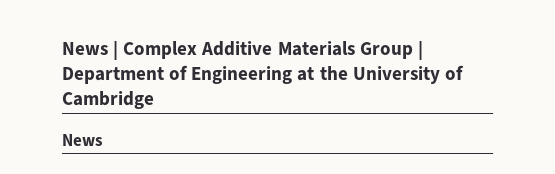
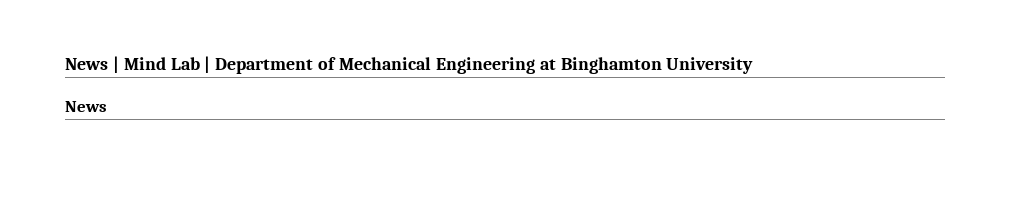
- News | Complex Additive Materials Group | Department of Engineering at the University of Cambridge
+ News | Mind Lab | Department of Mechanical Engineering at Binghamton University

